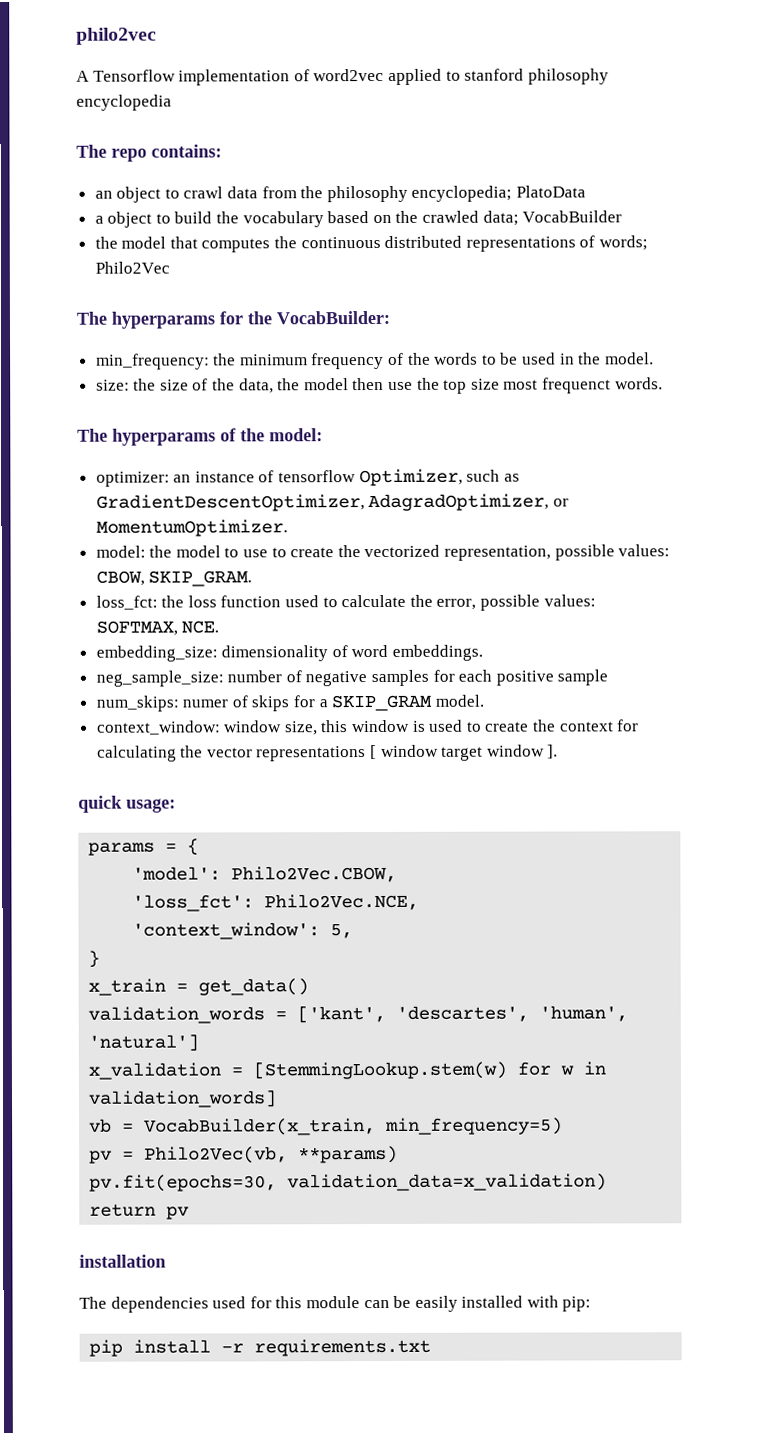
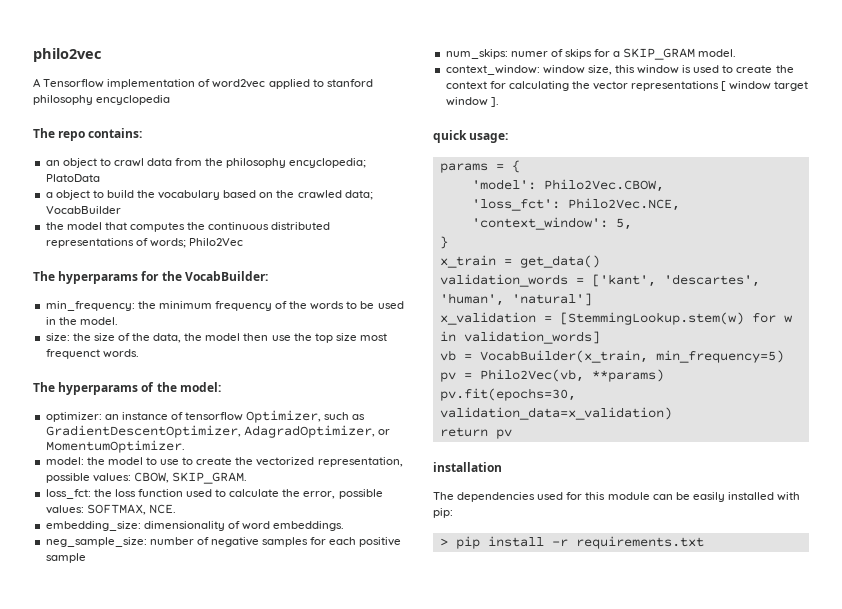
- pip install -r requirements.txt
+ > pip install -r requirements.txt

